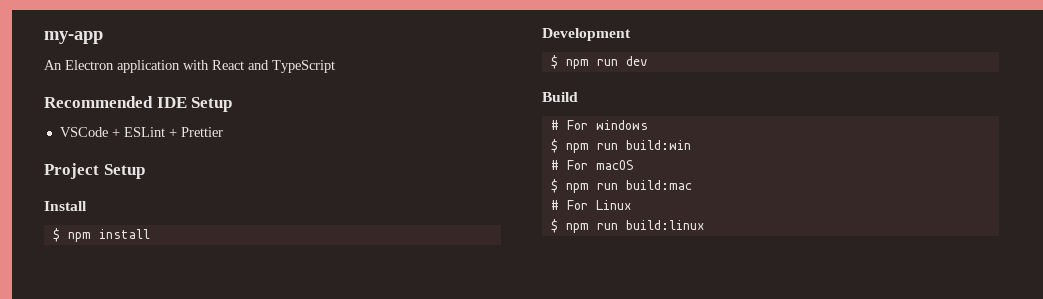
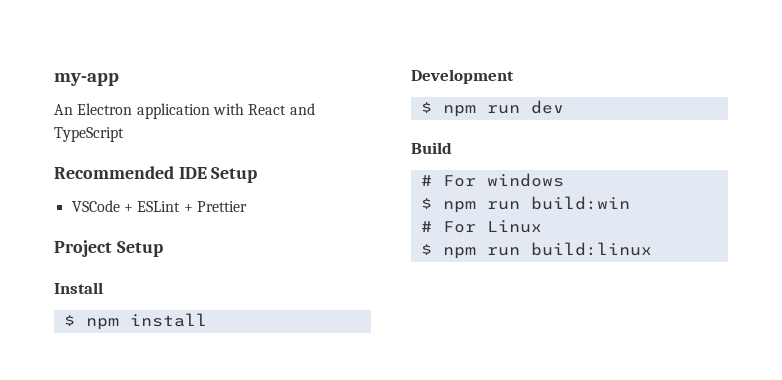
- # For macOS
- $ npm run build:mac

